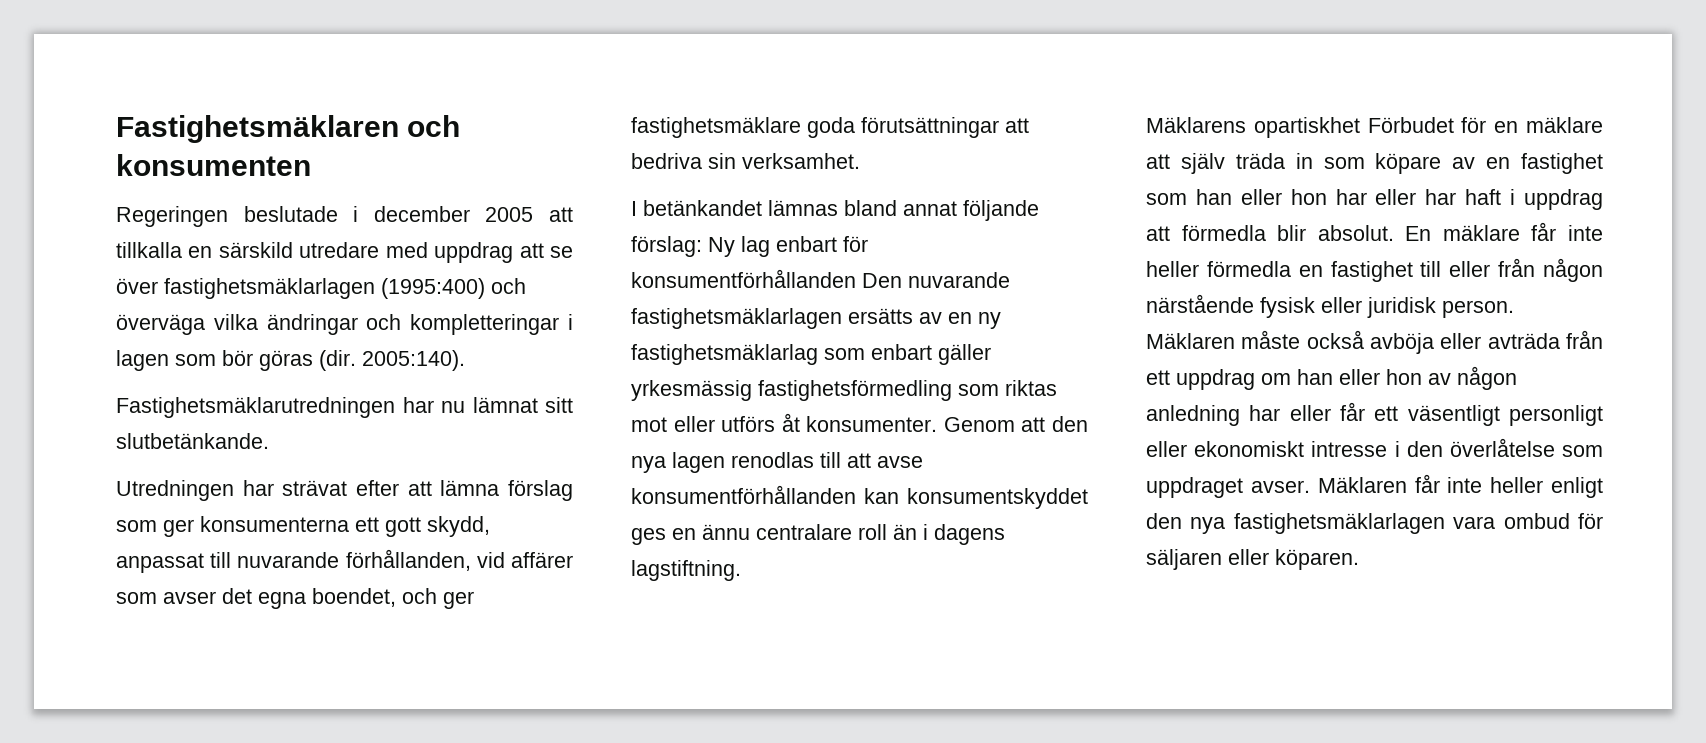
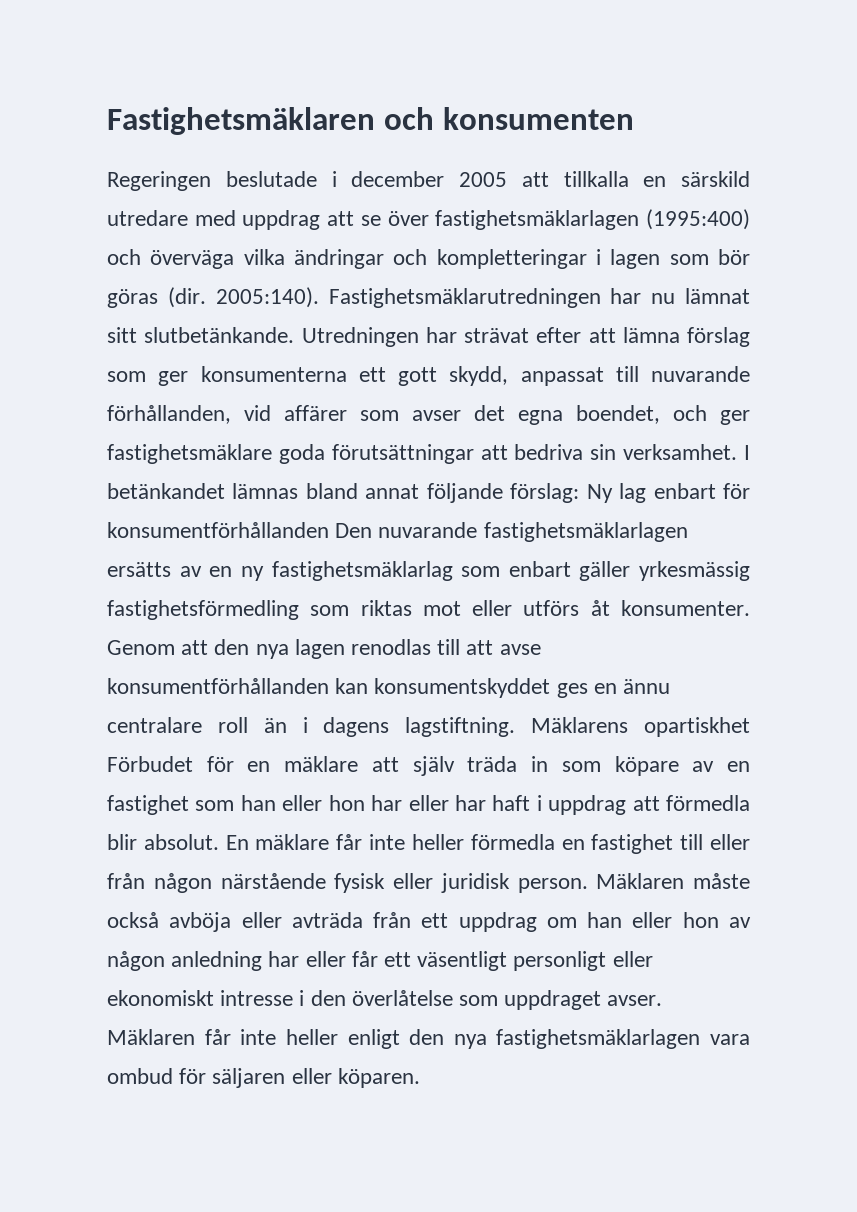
- 2005:140).
- Fastighetsmäklarutredningen har nu lämnat sitt slutbetänkande.
- Utredningen har strävat efter att lämna förslag som ger konsumenterna ett gott skydd, anpassat till nuvarande förhållanden, vid affärer som avser det egna boendet, och ger fastighetsmäklare goda förutsättningar att bedriva sin verksamhet.
- I betänkandet lämnas bland annat följande förslag:
+ 2005:140). Fastighetsmäklarutredningen har nu lämnat sitt slutbetänkande. Utredningen har strävat efter att lämna förslag som ger konsumenterna ett gott skydd, anpassat till nuvarande förhållanden, vid affärer som avser det egna boendet, och ger fastighetsmäklare goda förutsättningar att bedriva sin verksamhet. I betänkandet lämnas bland annat följande förslag:
- Genom att den nya lagen renodlas till att avse konsumentförhållanden kan konsumentskyddet ges en ännu centralare roll än i dagens lagstiftning.
- Mäklarens opartiskhet Förbudet för en mäklare att själv träda in som köpare av en fastighet som han eller hon har eller har haft i uppdrag att förmedla blir absolut.
+ Genom att den nya lagen renodlas till att avse konsumentförhållanden kan konsumentskyddet ges en ännu centralare roll än i dagens lagstiftning. Mäklarens opartiskhet Förbudet för en mäklare att själv träda in som köpare av en fastighet som han eller hon har eller har haft i uppdrag att förmedla blir absolut.

